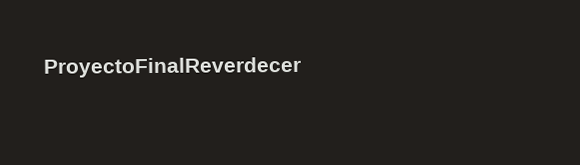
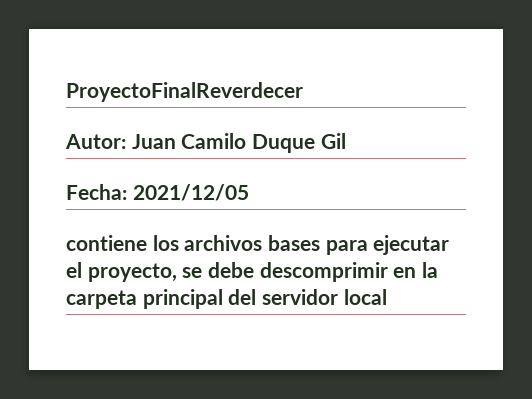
+ Autor: Juan Camilo Duque Gil
+ Fecha: 2021/12/05
+ contiene los archivos bases para ejecutar el proyecto, se debe descomprimir en la carpeta principal del servidor local

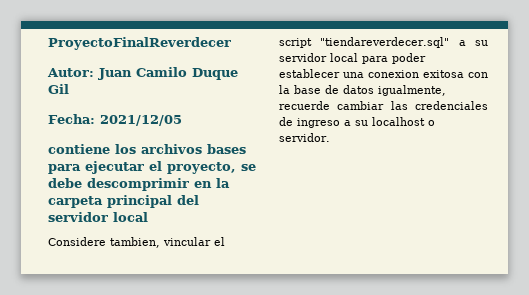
+ Considere tambien, vincular el script "tiendareverdecer.sql" a su servidor local para poder establecer una conexion exitosa con la base de datos igualmente, recuerde cambiar las credenciales de ingreso a su localhost o servidor.

